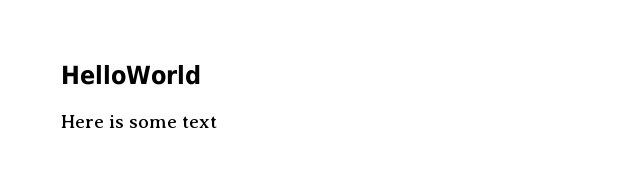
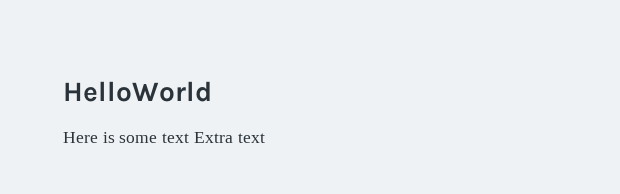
- Here is some text
+ Here is some text Extra text

